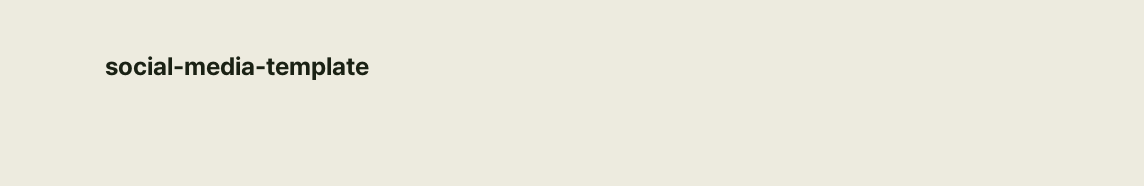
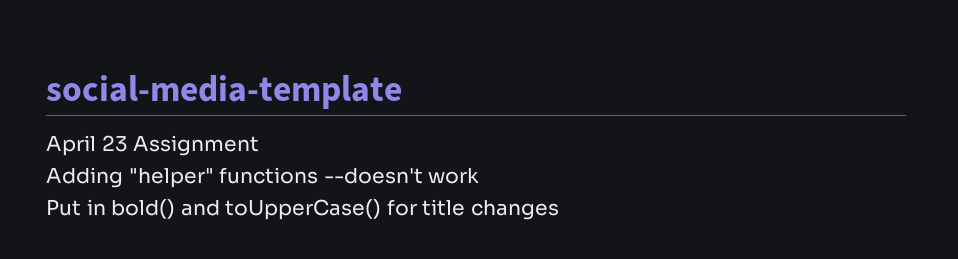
+ April 23 Assignment
+ Adding "helper" functions --doesn't work
+ Put in bold() and toUpperCase() for title changes

